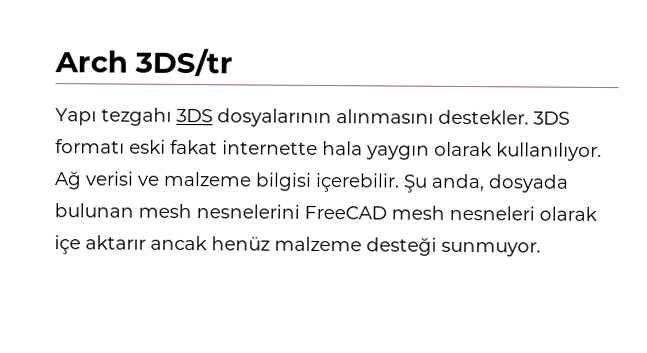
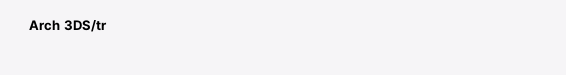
- Yapı tezgahı 3DS dosyalarının alınmasını destekler. 3DS formatı eski fakat internette hala yaygın olarak kullanılıyor. Ağ verisi ve malzeme bilgisi içerebilir. Şu anda, dosyada bulunan mesh nesnelerini FreeCAD mesh nesneleri olarak içe aktarır ancak henüz malzeme desteği sunmuyor.

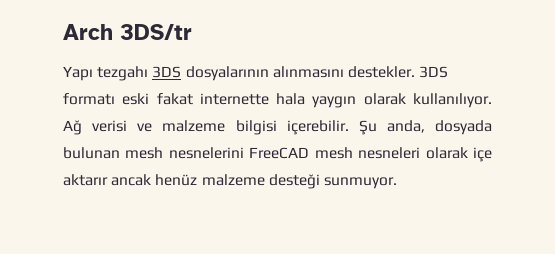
+ Yapı tezgahı 3DS dosyalarının alınmasını destekler. 3DS formatı eski fakat internette hala yaygın olarak kullanılıyor. Ağ verisi ve malzeme bilgisi içerebilir. Şu anda, dosyada bulunan mesh nesnelerini FreeCAD mesh nesneleri olarak içe aktarır ancak henüz malzeme desteği sunmuyor.

